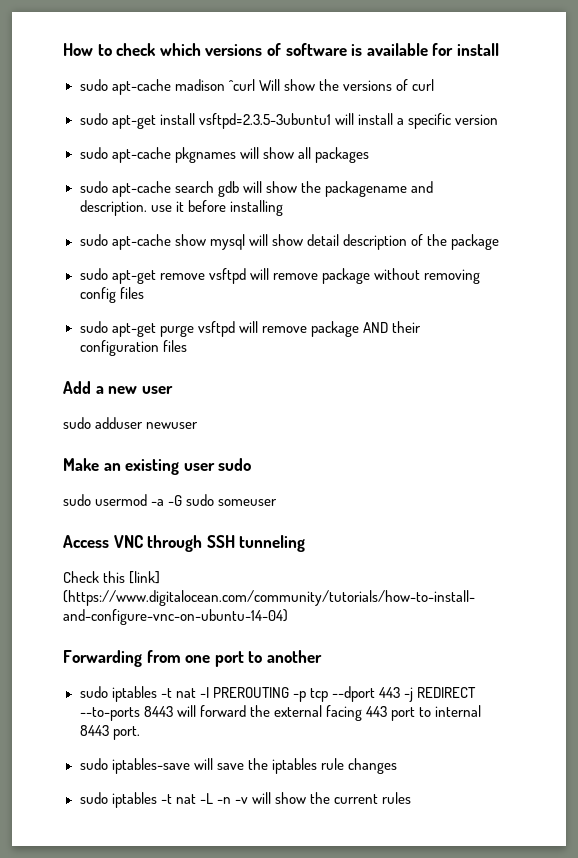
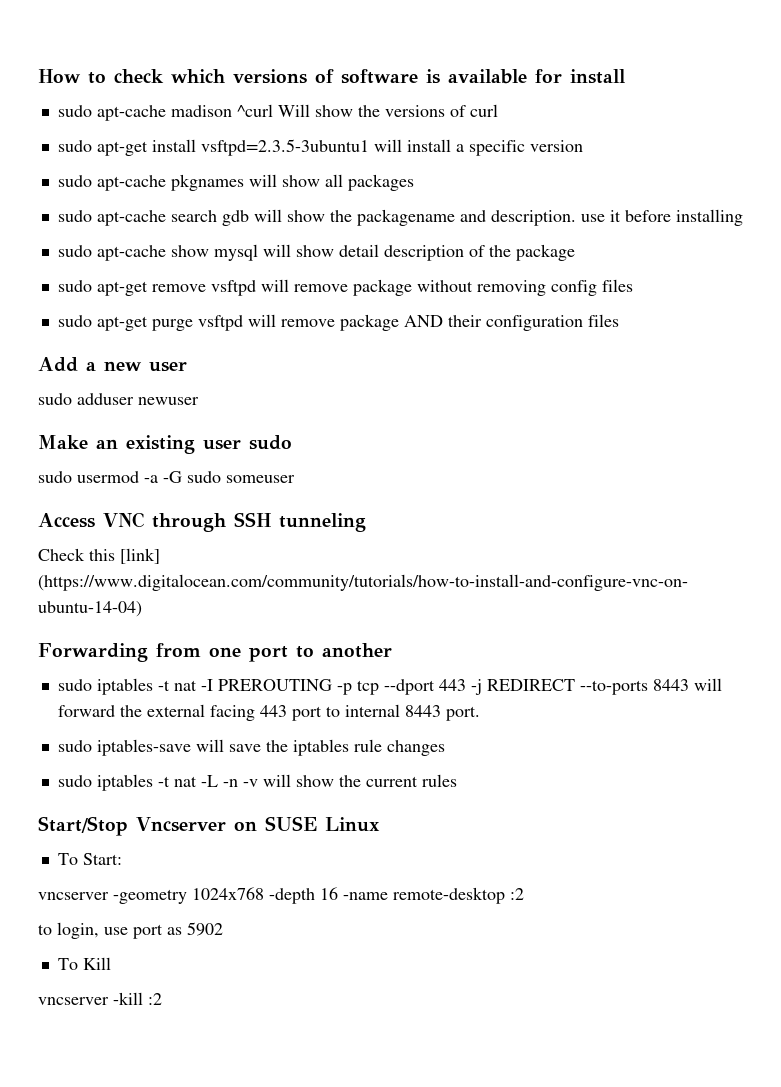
+ Start/Stop Vncserver on SUSE Linux
+ To Start:
+ vncserver -geometry 1024x768 -depth 16 -name remote-desktop :2
+ to login, use port as 5902
+ To Kill
+ vncserver -kill :2

